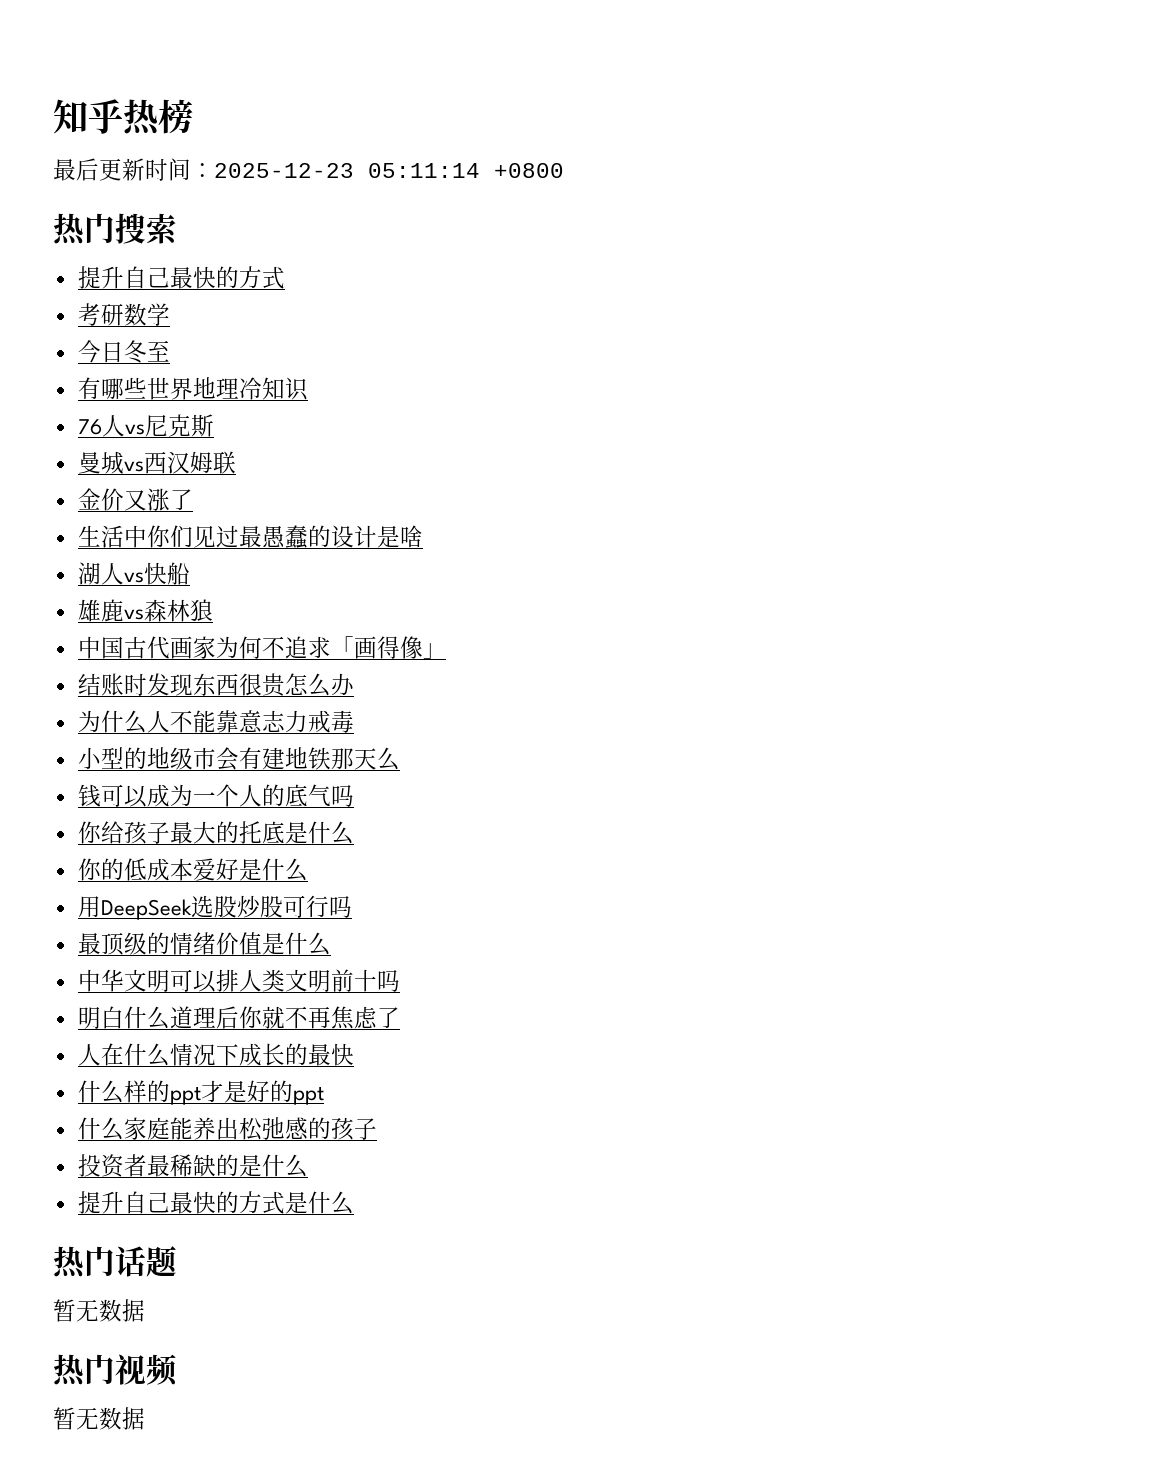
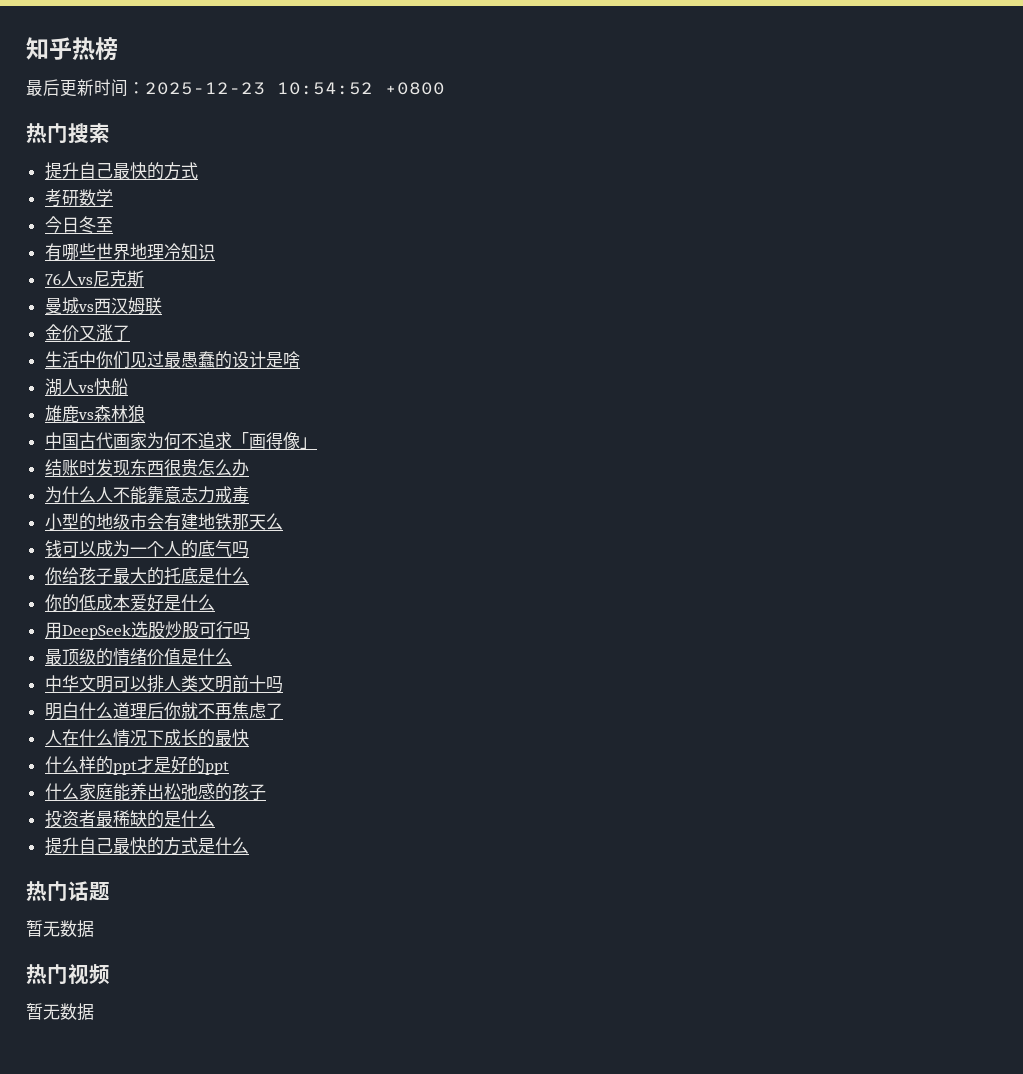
- 最后更新时间：2025-12-23 05:11:14 +0800
+ 最后更新时间：2025-12-23 10:54:52 +0800

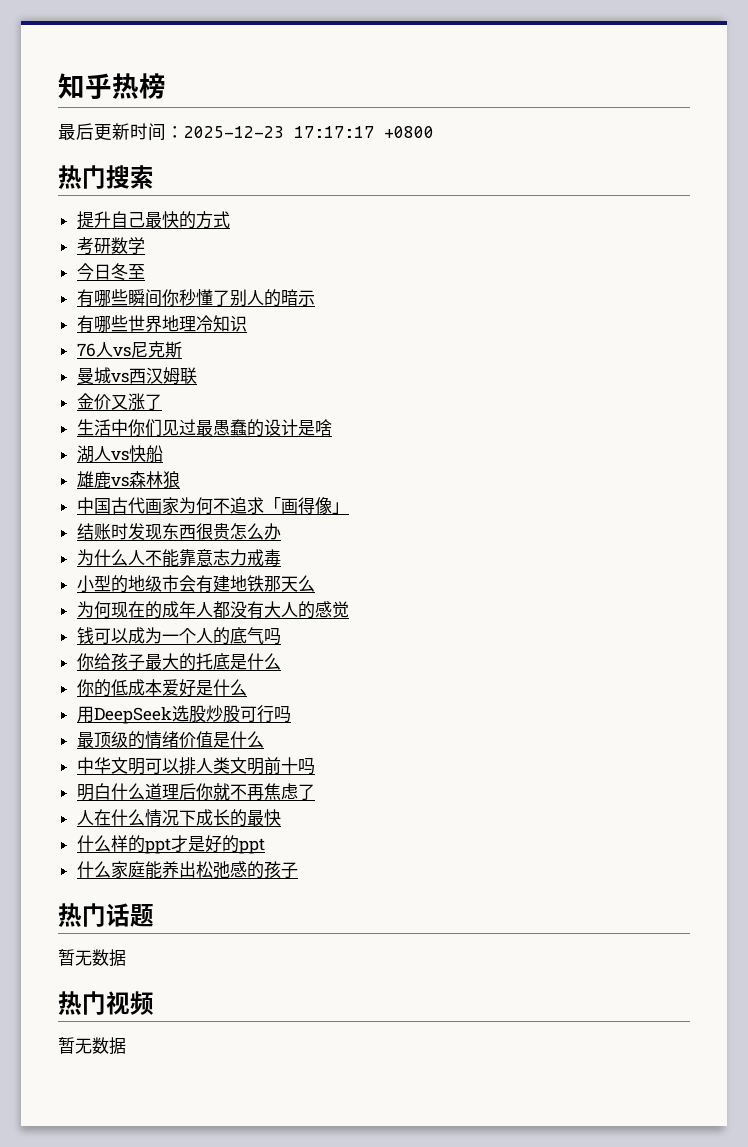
- 最后更新时间：2025-12-23 10:54:52 +0800
+ 最后更新时间：2025-12-23 17:17:17 +0800
+ 有哪些瞬间你秒懂了别人的暗示
+ 为何现在的成年人都没有大人的感觉
- 投资者最稀缺的是什么
- 提升自己最快的方式是什么

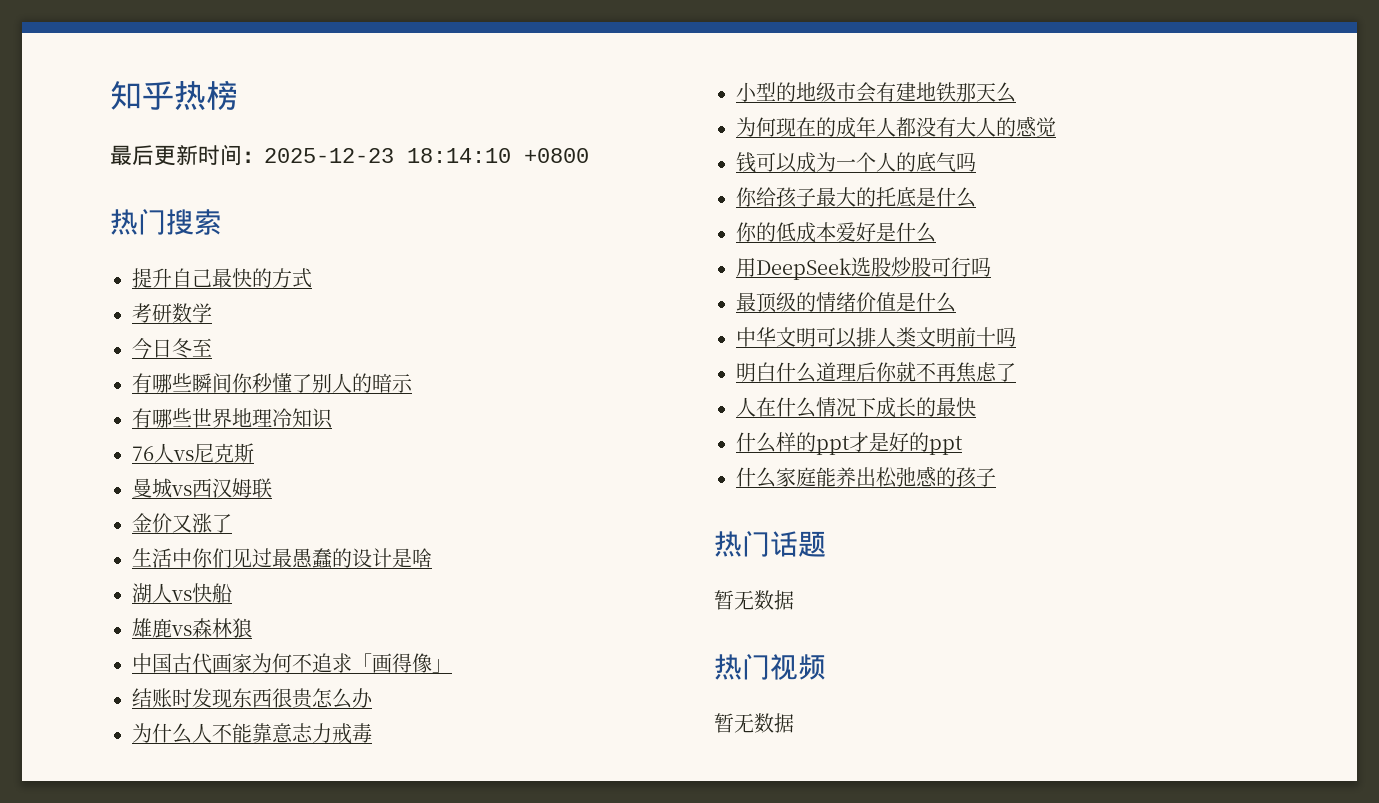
- 最后更新时间：2025-12-23 17:17:17 +0800
+ 最后更新时间：2025-12-23 18:14:10 +0800

